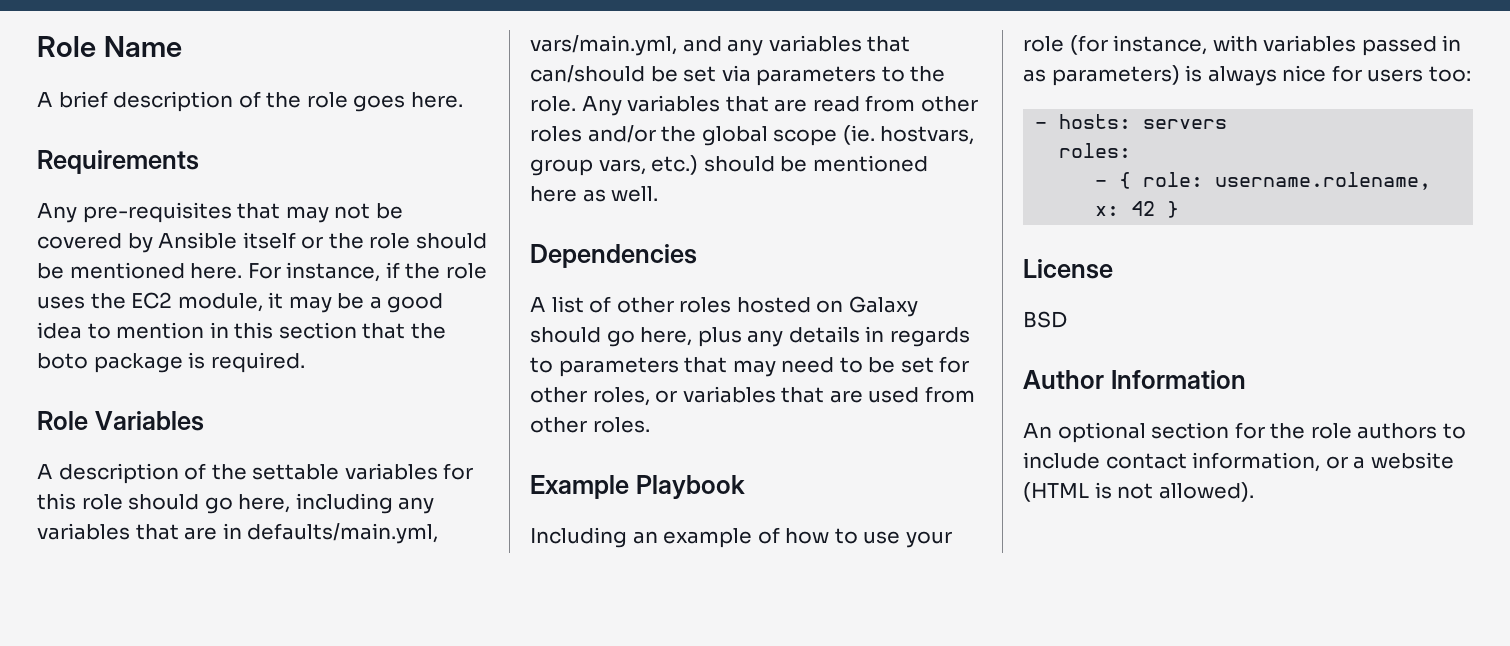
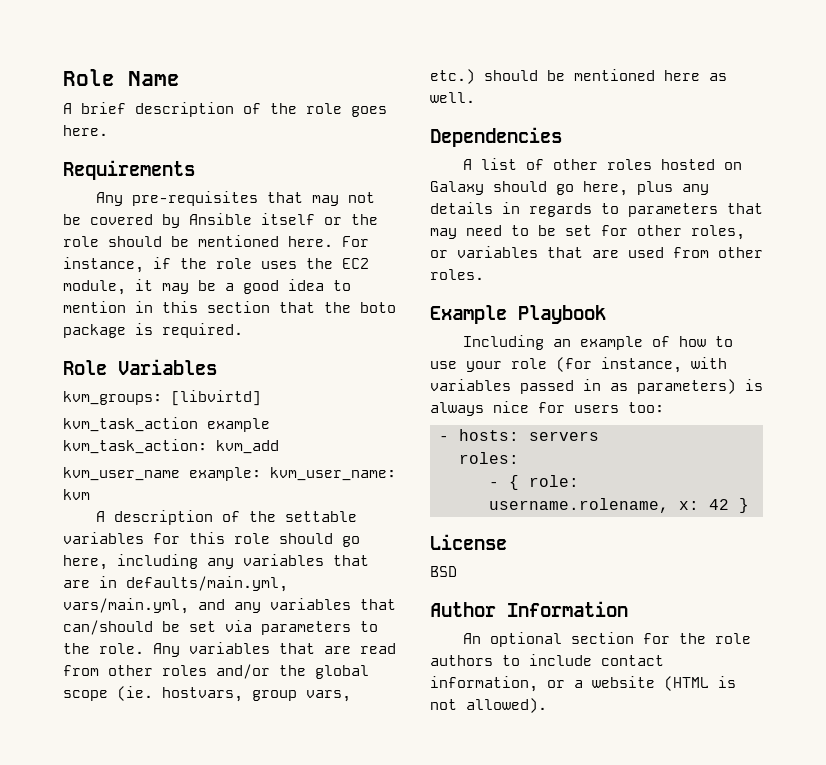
+ kvm_groups: [libvirtd]
+ kvm_task_action example kvm_task_action: kvm_add
+ kvm_user_name example: kvm_user_name: kvm

